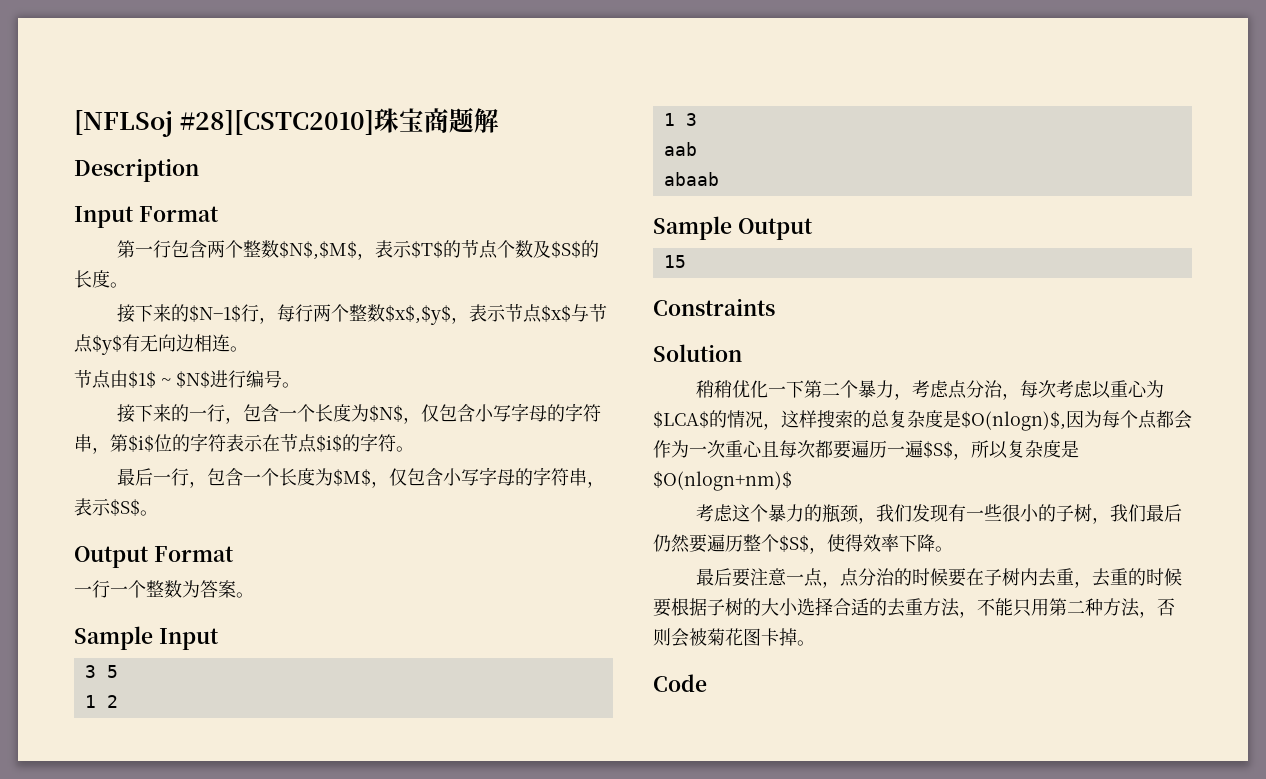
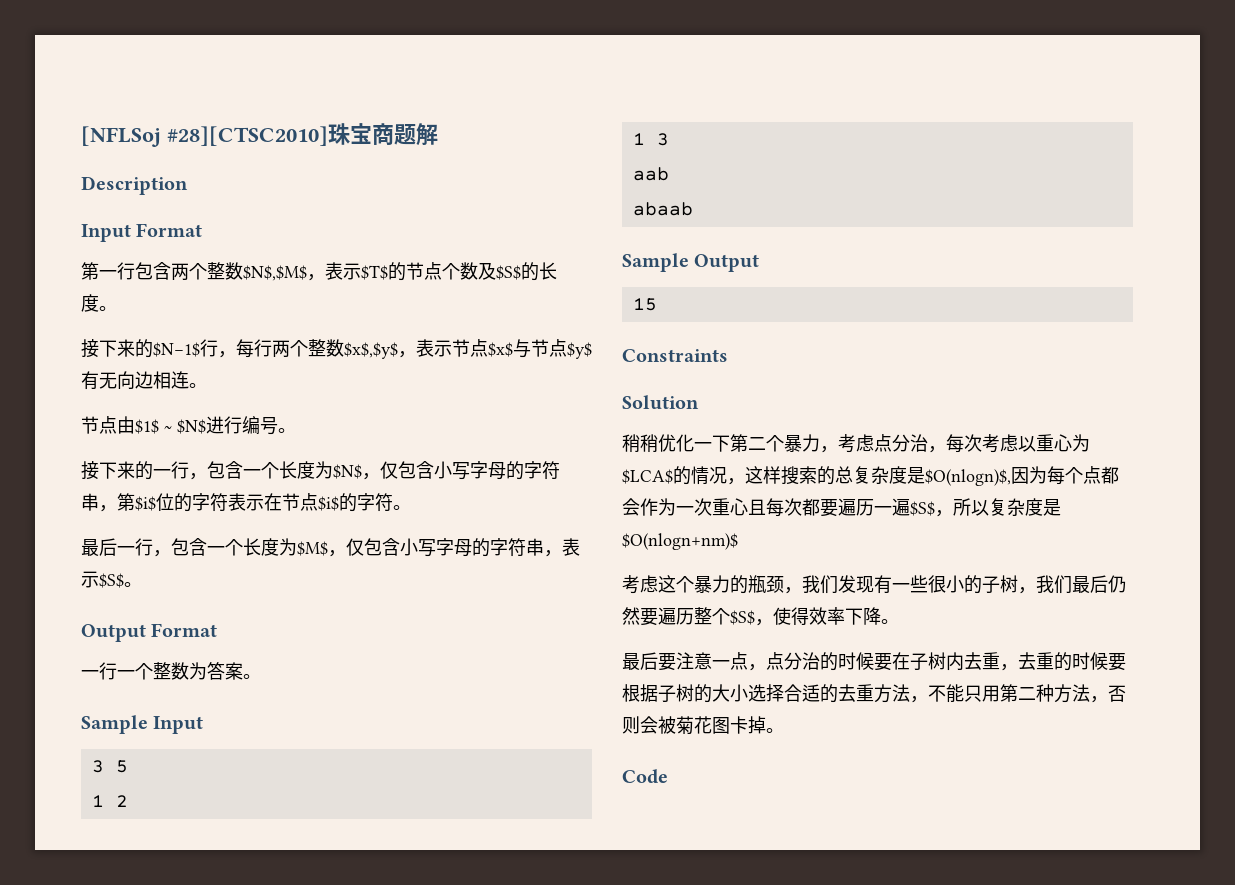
- [NFLSoj #28][CSTC2010]珠宝商题解
+ [NFLSoj #28][CTSC2010]珠宝商题解

